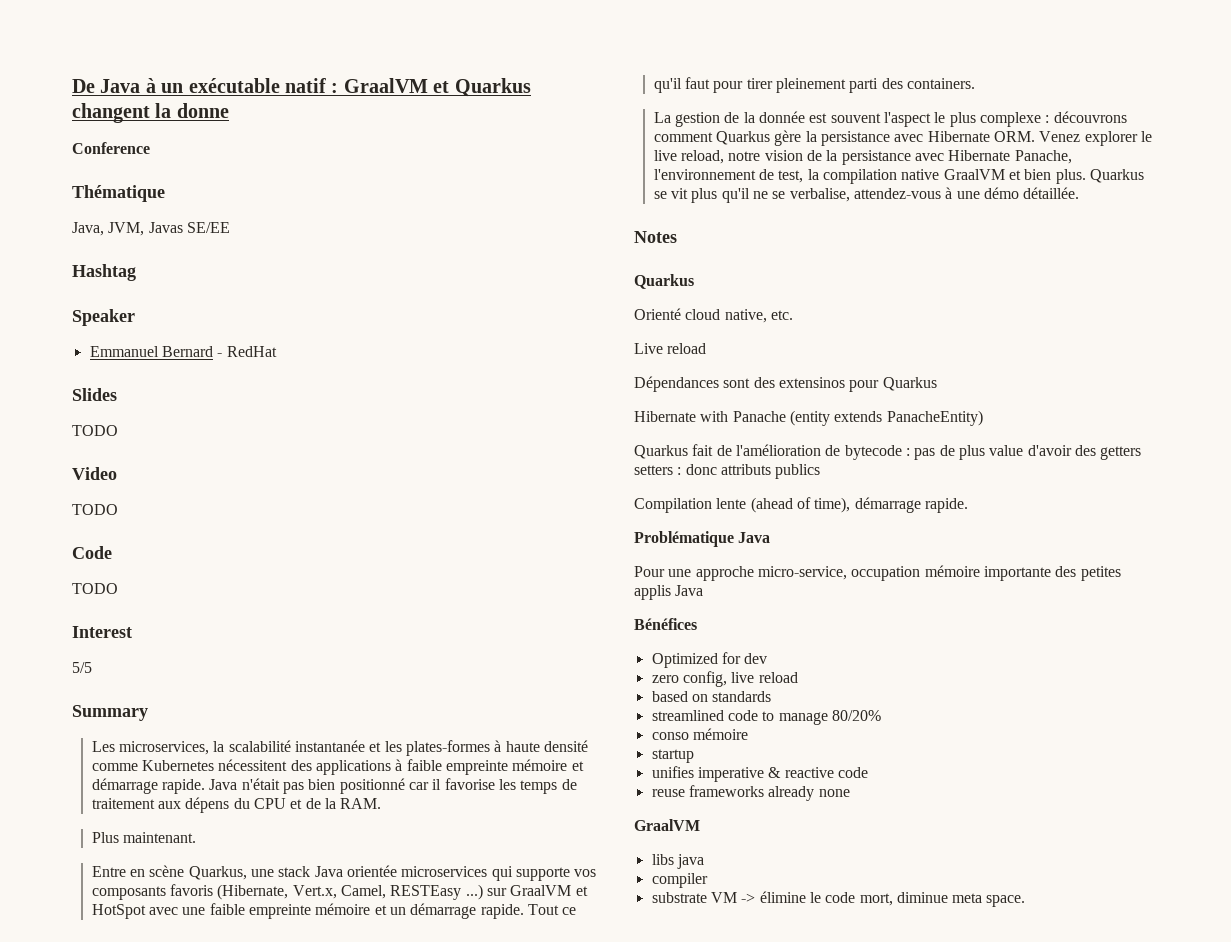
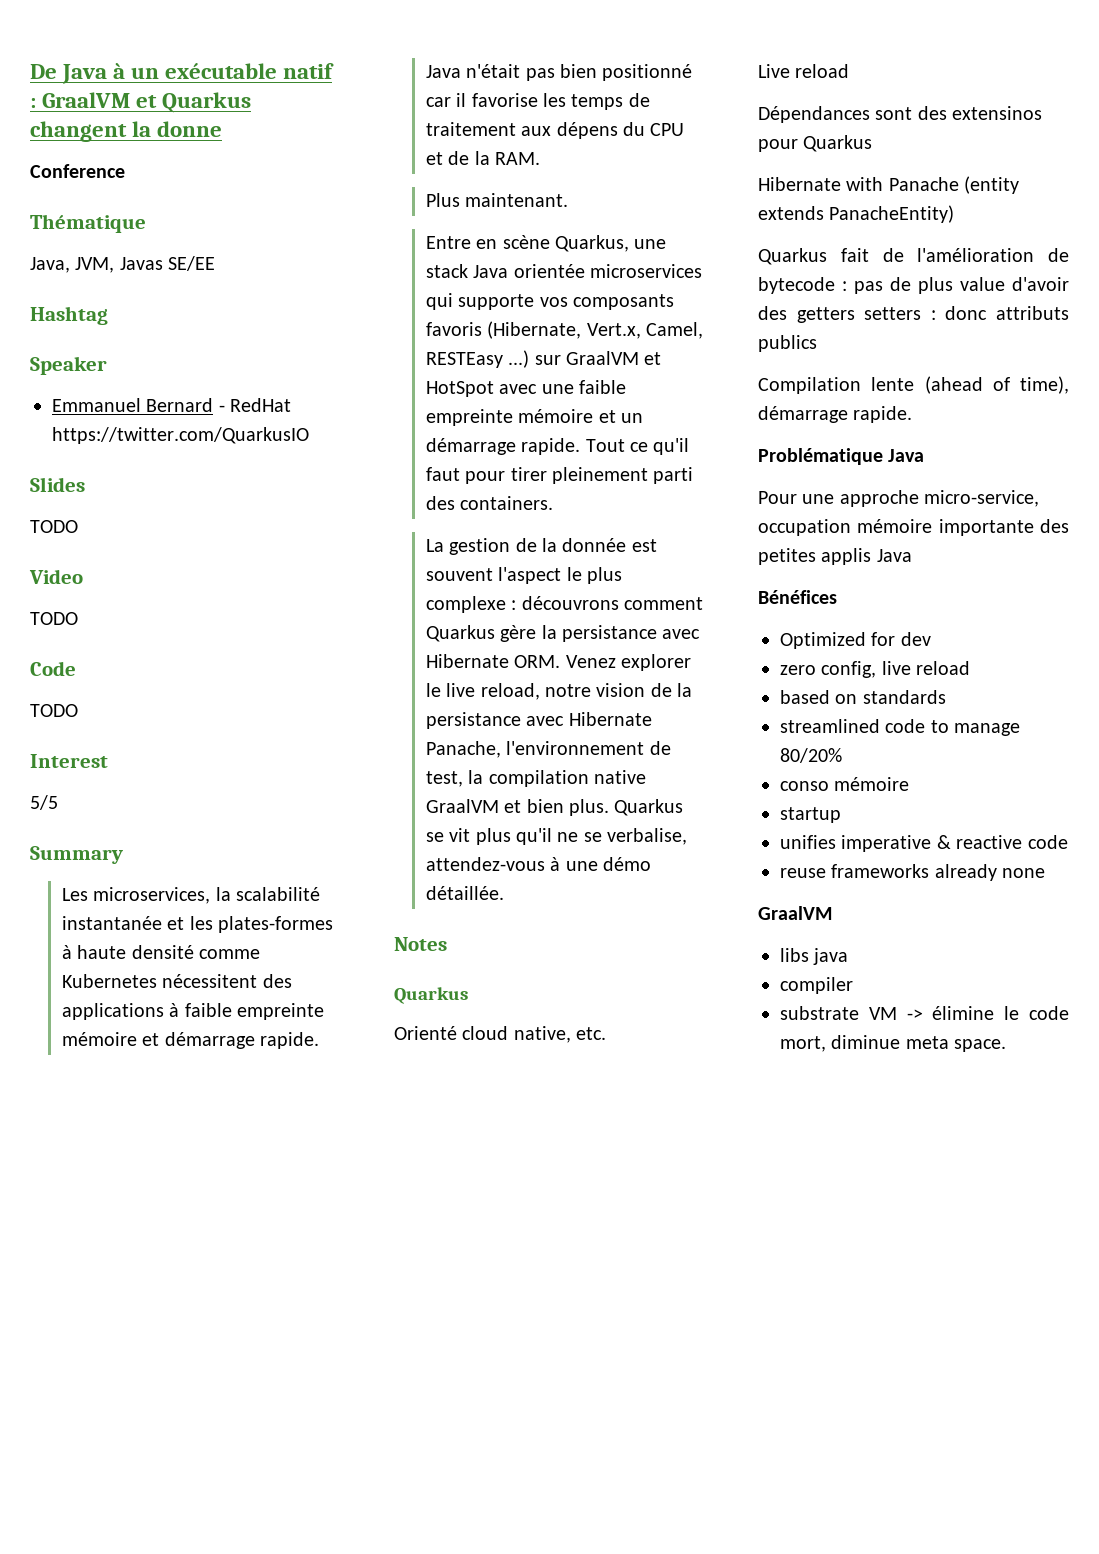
- Emmanuel Bernard - RedHat
+ Emmanuel Bernard - RedHat https://twitter.com/QuarkusIO

